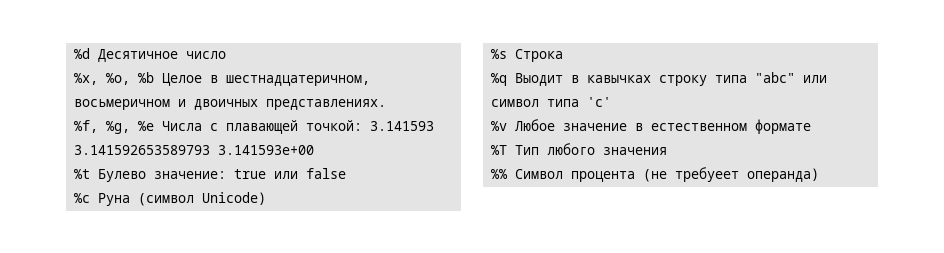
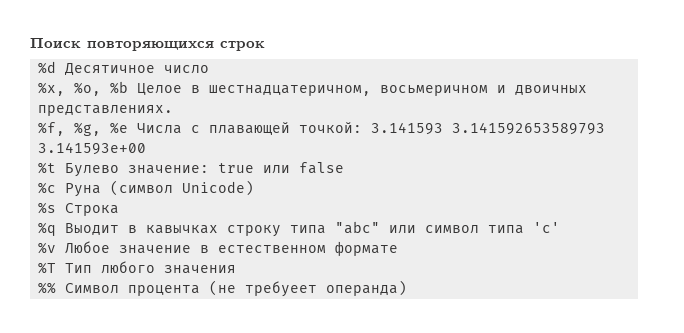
+ Поиск повторяющихся строк

